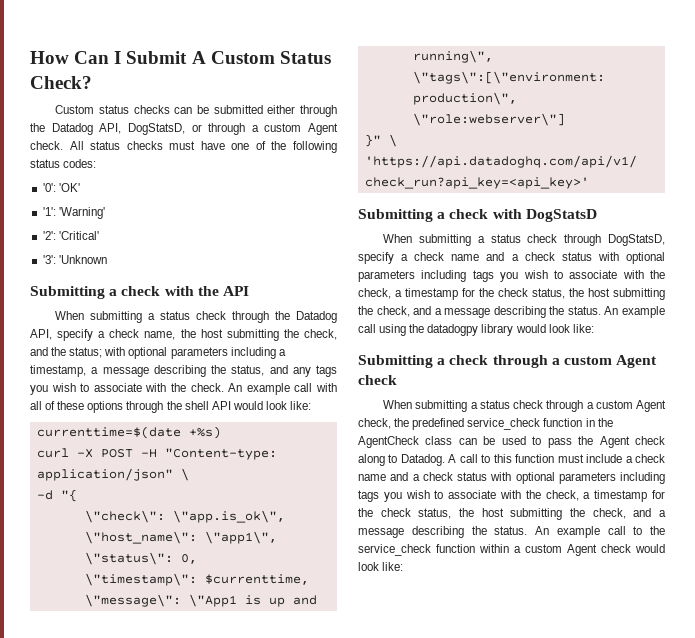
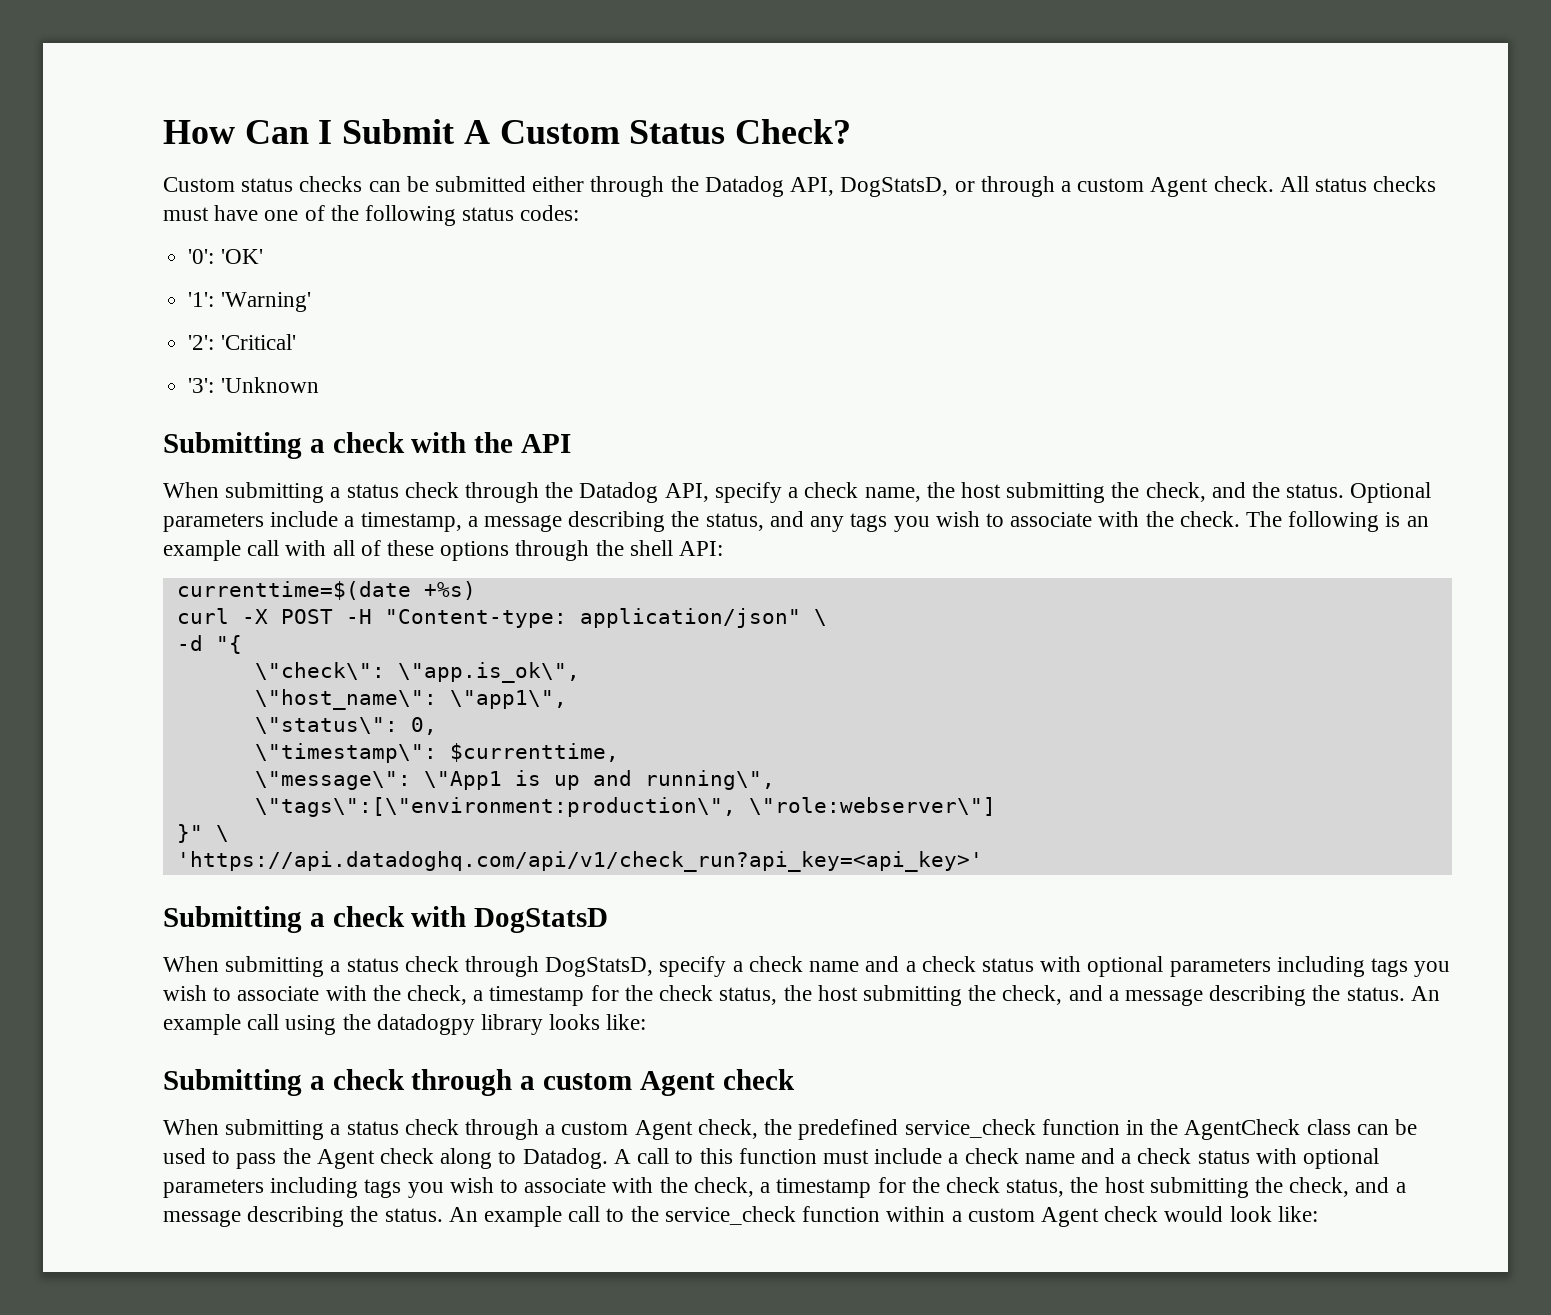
- When submitting a status check through the Datadog API, specify a check name, the host submitting the check, and the status; with optional parameters including a timestamp, a message describing the status, and any tags you wish to associate with the check.
+ When submitting a status check through the Datadog API, specify a check name, the host submitting the check, and the status. Optional parameters include a timestamp, a message describing the status, and any tags you wish to associate with the check.
- An example call with all of these options through the shell API would look like:
+ The following is an example call with all of these options through the shell API:
- An example call using the datadogpy library would look like:
+ An example call using the datadogpy library looks like:

